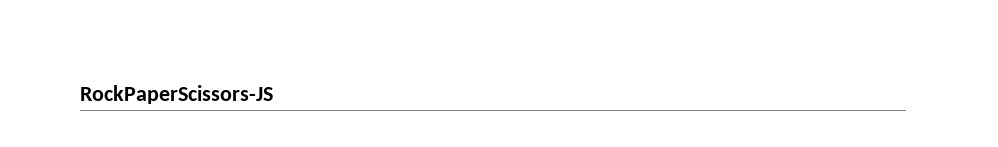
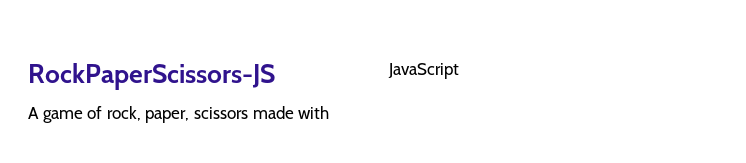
+ A game of rock, paper, scissors made with JavaScript

